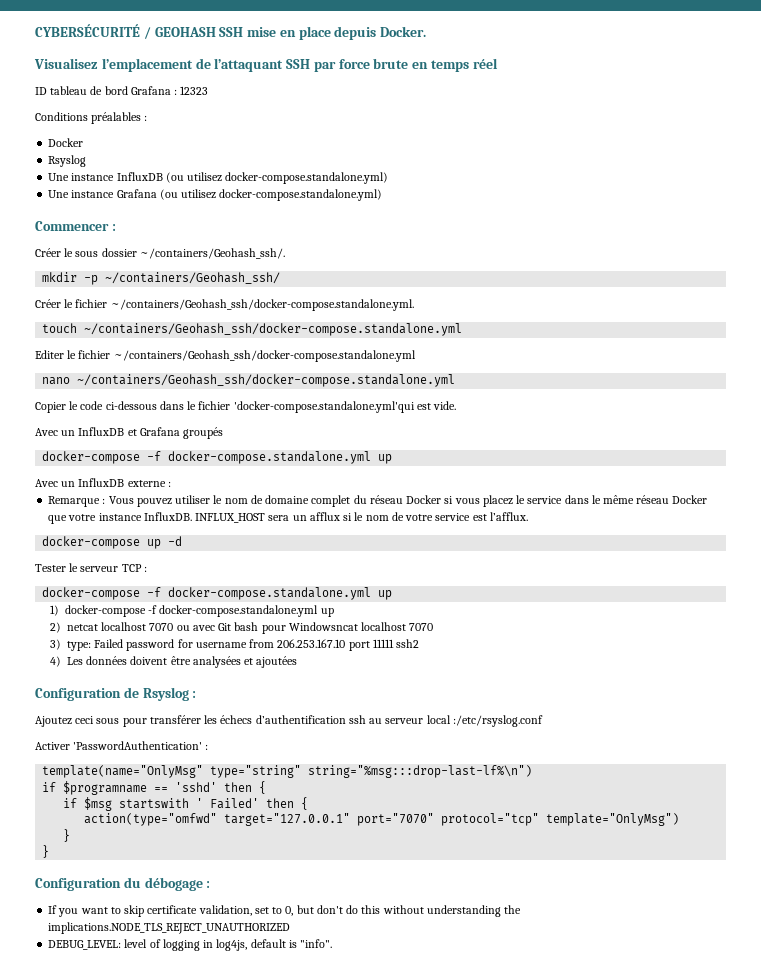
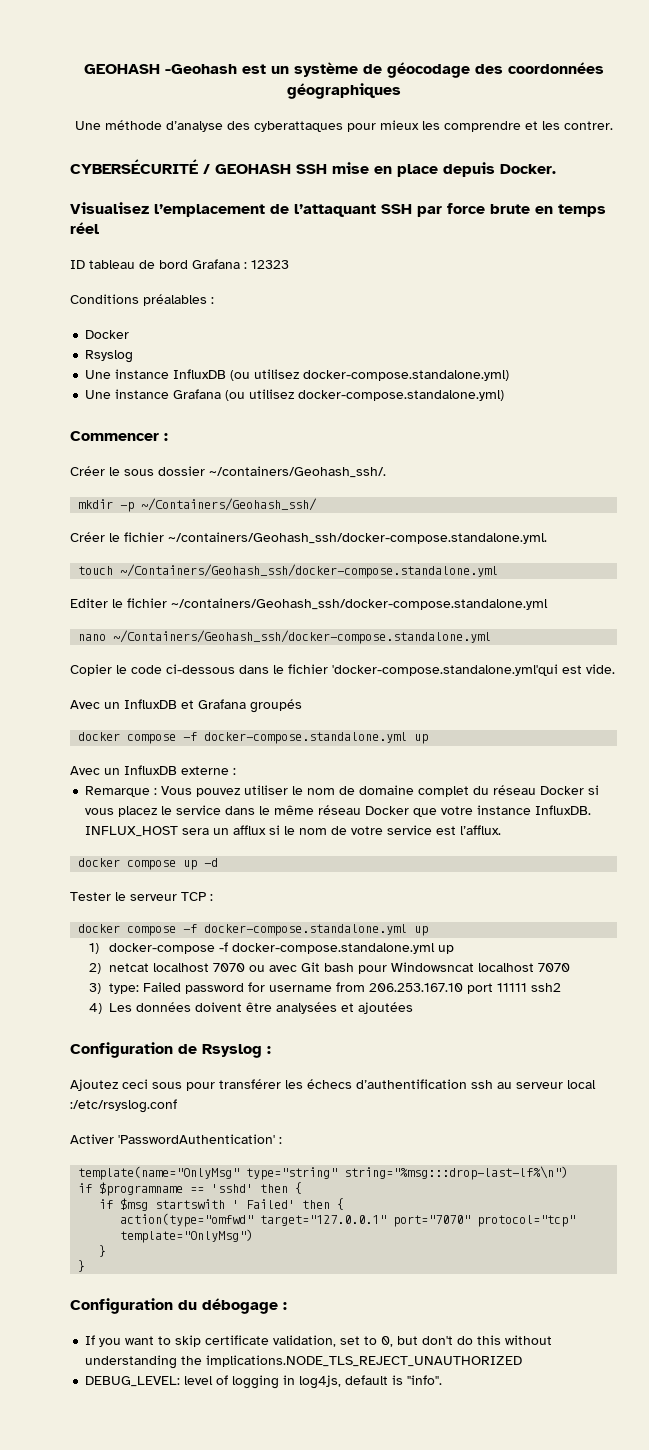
+ GEOHASH -Geohash est un système de géocodage des coordonnées géographiques
+ Une méthode d’analyse des cyberattaques pour mieux les comprendre et les contrer.
- mkdir -p ~/containers/Geohash_ssh/
+ mkdir -p ~/Containers/Geohash_ssh/
- touch ~/containers/Geohash_ssh/docker-compose.standalone.yml
+ touch ~/Containers/Geohash_ssh/docker-compose.standalone.yml
- nano ~/containers/Geohash_ssh/docker-compose.standalone.yml
+ nano ~/Containers/Geohash_ssh/docker-compose.standalone.yml
  Avec un InfluxDB et Grafana groupés
- docker-compose -f docker-compose.standalone.yml up
+ docker compose -f docker-compose.standalone.yml up
- docker-compose up -d
+ docker compose up -d
  Tester le serveur TCP :
- docker-compose -f docker-compose.standalone.yml up
+ docker compose -f docker-compose.standalone.yml up

